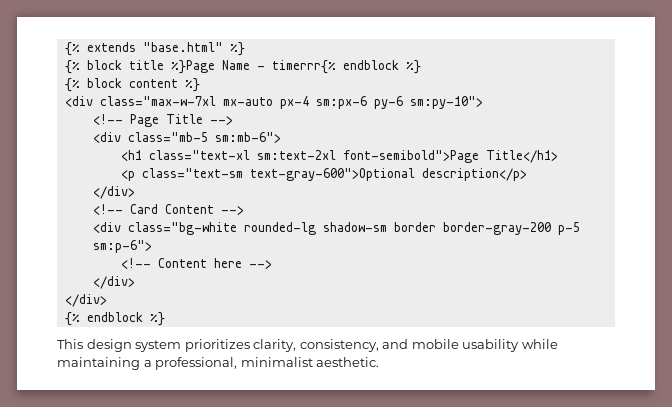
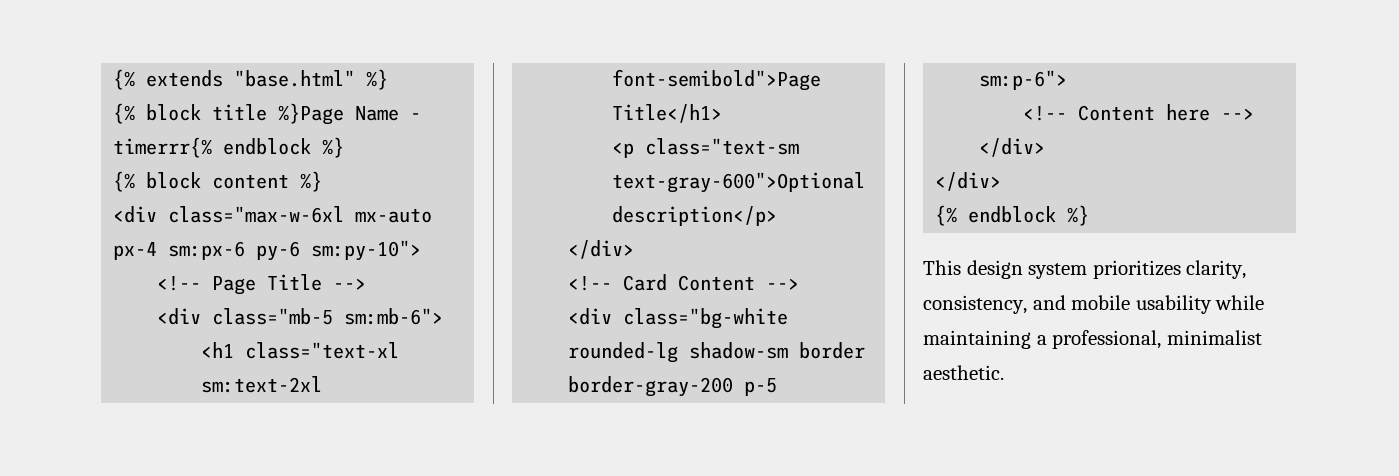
- <div class="max-w-7xl mx-auto px-4 sm:px-6 py-6 sm:py-10">
+ <div class="max-w-6xl mx-auto px-4 sm:px-6 py-6 sm:py-10">

